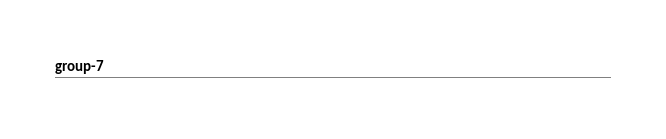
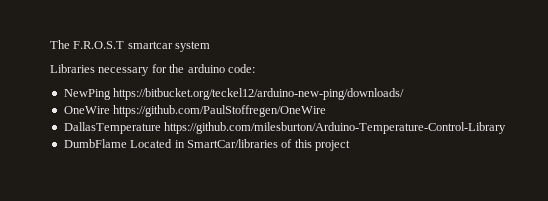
- group-7
+ The F.R.O.S.T smartcar system
+ Libraries necessary for the arduino code:
+ NewPing https://bitbucket.org/teckel12/arduino-new-ping/downloads/
+ OneWire https://github.com/PaulStoffregen/OneWire
+ DallasTemperature https://github.com/milesburton/Arduino-Temperature-Control-Library
+ DumbFlame Located in SmartCar/libraries of this project

